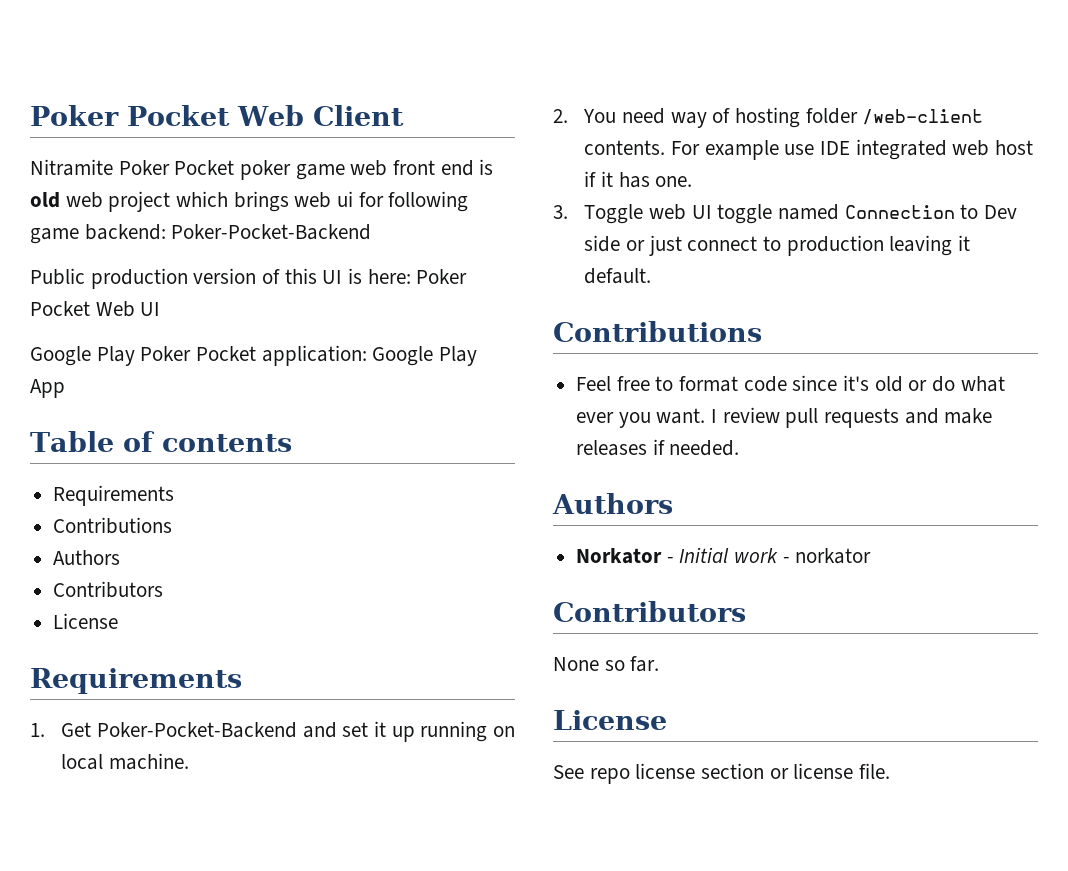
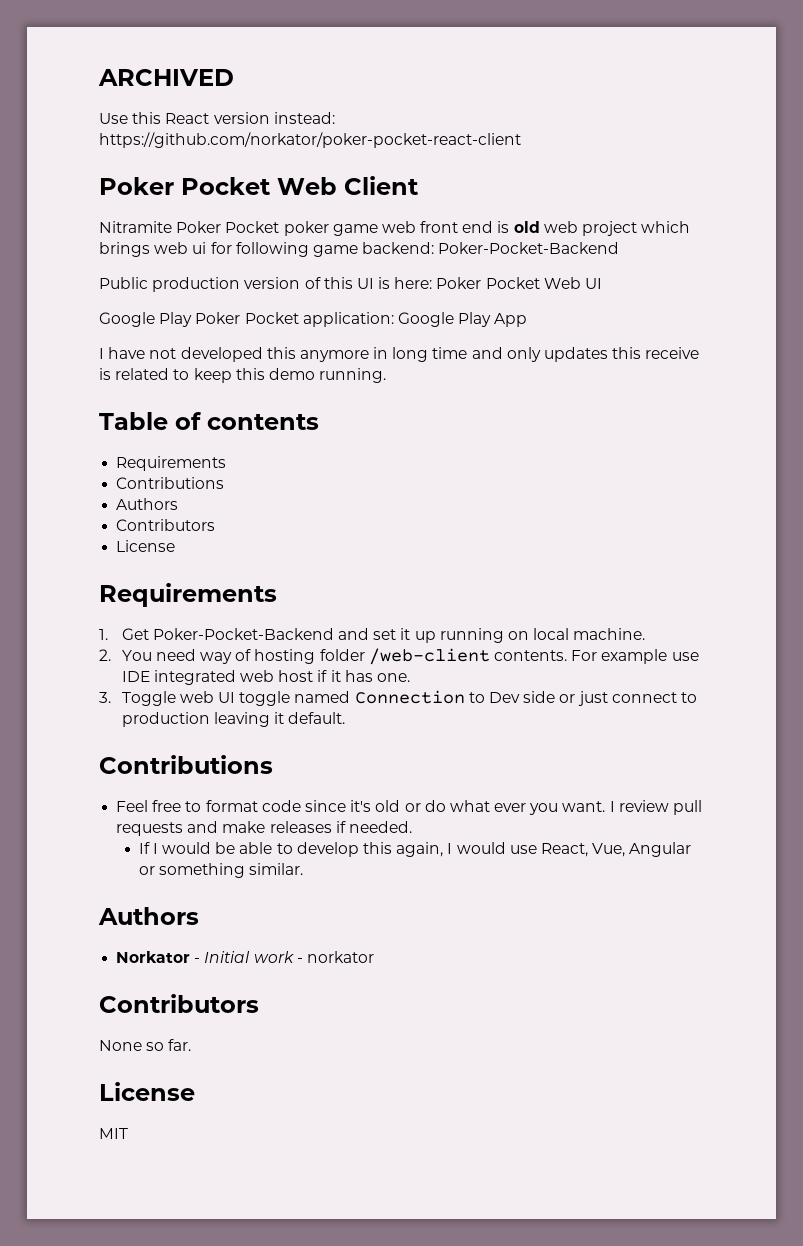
+ ARCHIVED
+ Use this React version instead: https://github.com/norkator/poker-pocket-react-client
+ I have not developed this anymore in long time and only updates this receive is related to keep this demo running.
+ If I would be able to develop this again, I would use React, Vue, Angular or something similar.
- See repo license section or license file.
+ MIT

